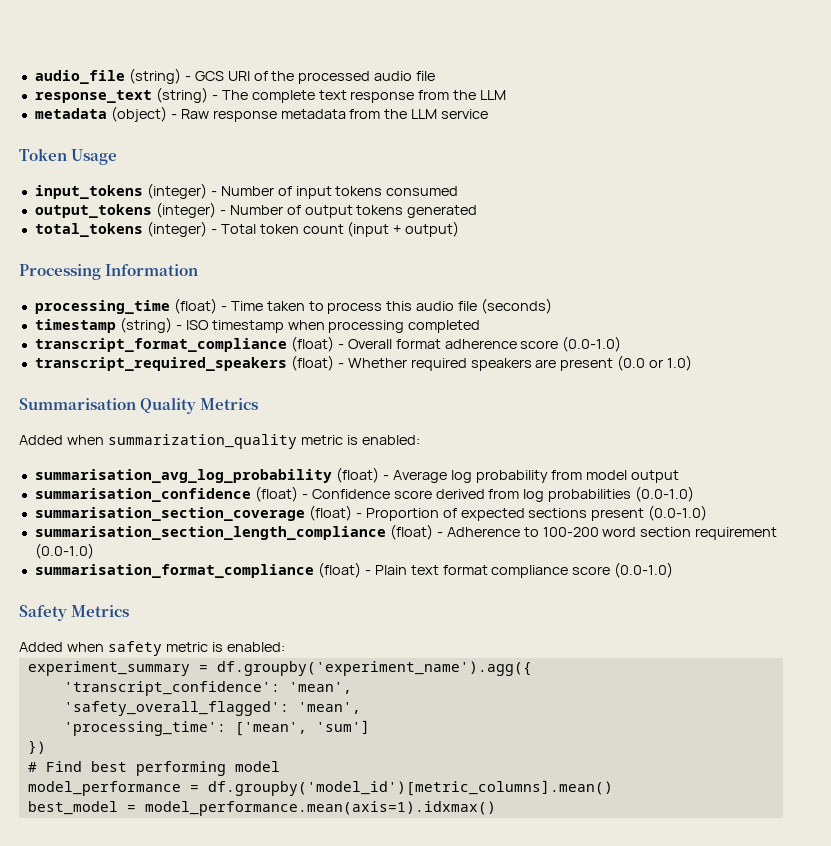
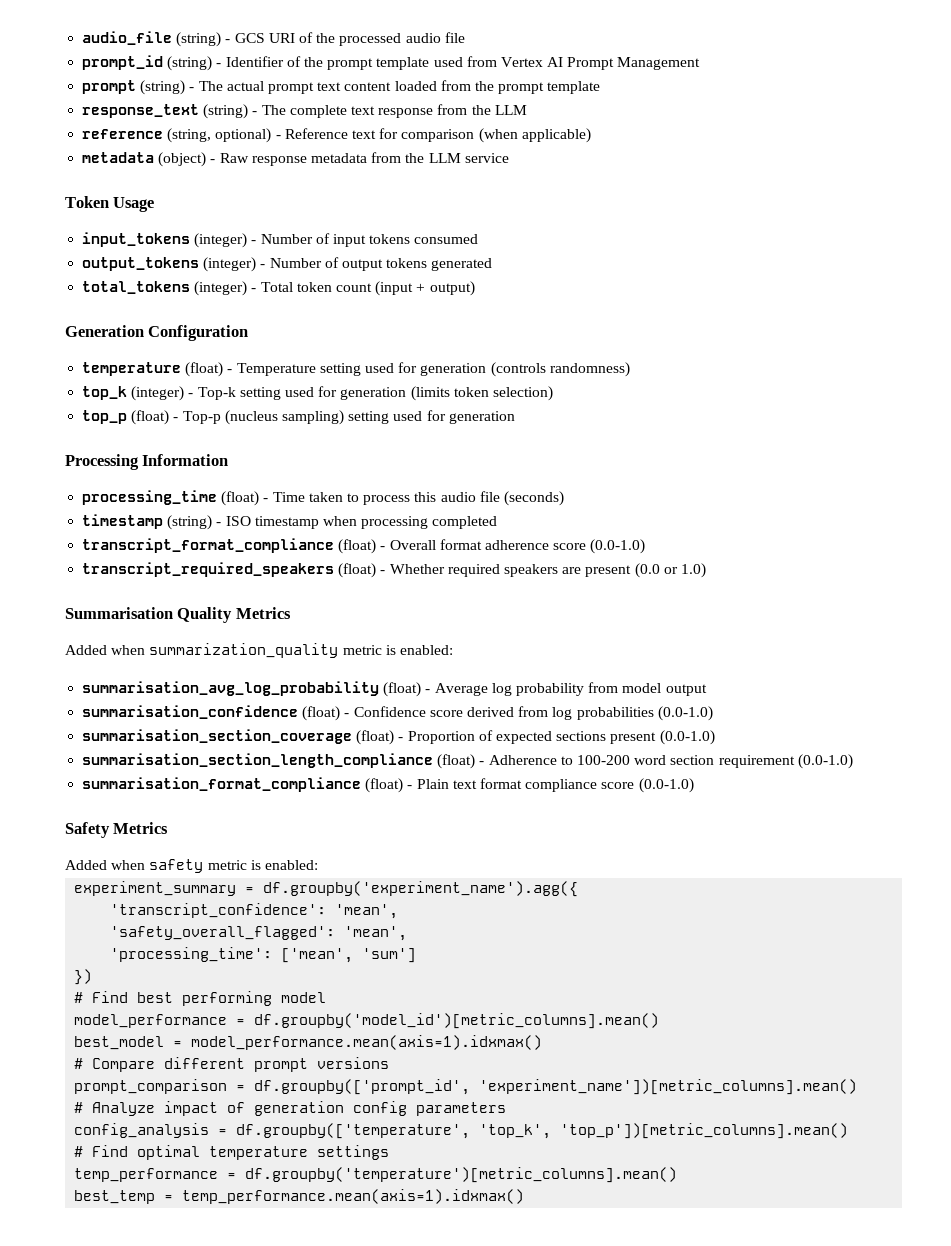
+ prompt_id (string) - Identifier of the prompt template used from Vertex AI Prompt Management
+ prompt (string) - The actual prompt text content loaded from the prompt template
+ reference (string, optional) - Reference text for comparison (when applicable)
+ Generation Configuration
+ temperature (float) - Temperature setting used for generation (controls randomness)
+ top_k (integer) - Top-k setting used for generation (limits token selection)
+ top_p (float) - Top-p (nucleus sampling) setting used for generation
+ # Compare different prompt versions
+ prompt_comparison = df.groupby(['prompt_id', 'experiment_name'])[metric_columns].mean()
+ # Analyze impact of generation config parameters
+ config_analysis = df.groupby(['temperature', 'top_k', 'top_p'])[metric_columns].mean()
+ # Find optimal temperature settings
+ temp_performance = df.groupby('temperature')[metric_columns].mean()
+ best_temp = temp_performance.mean(axis=1).idxmax()

